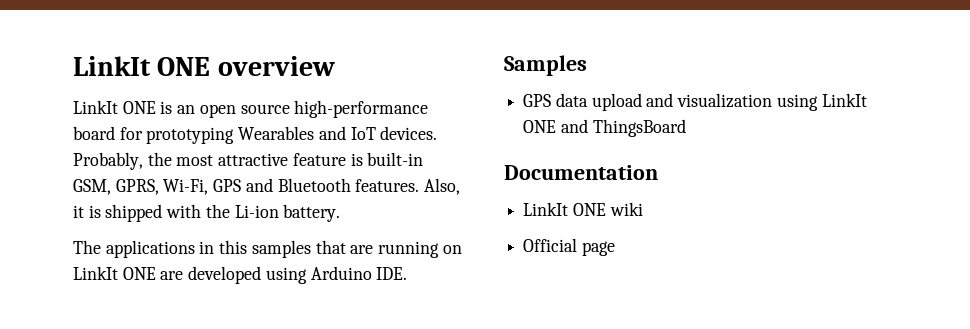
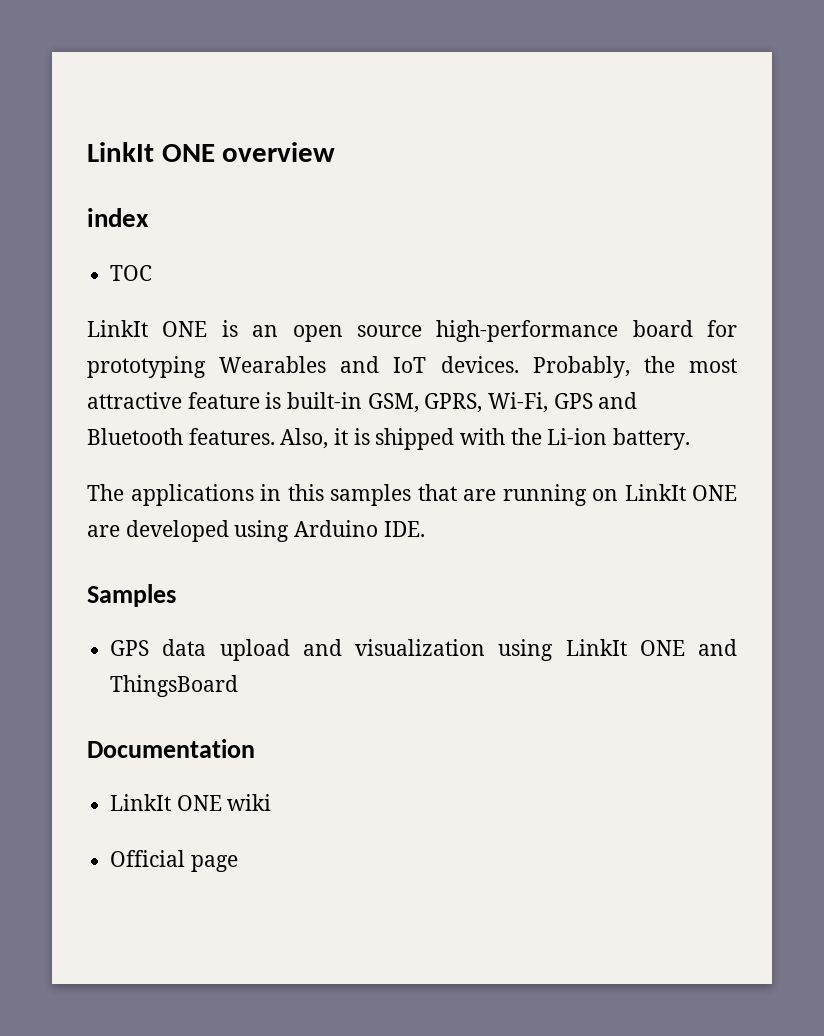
+ index
+ TOC

